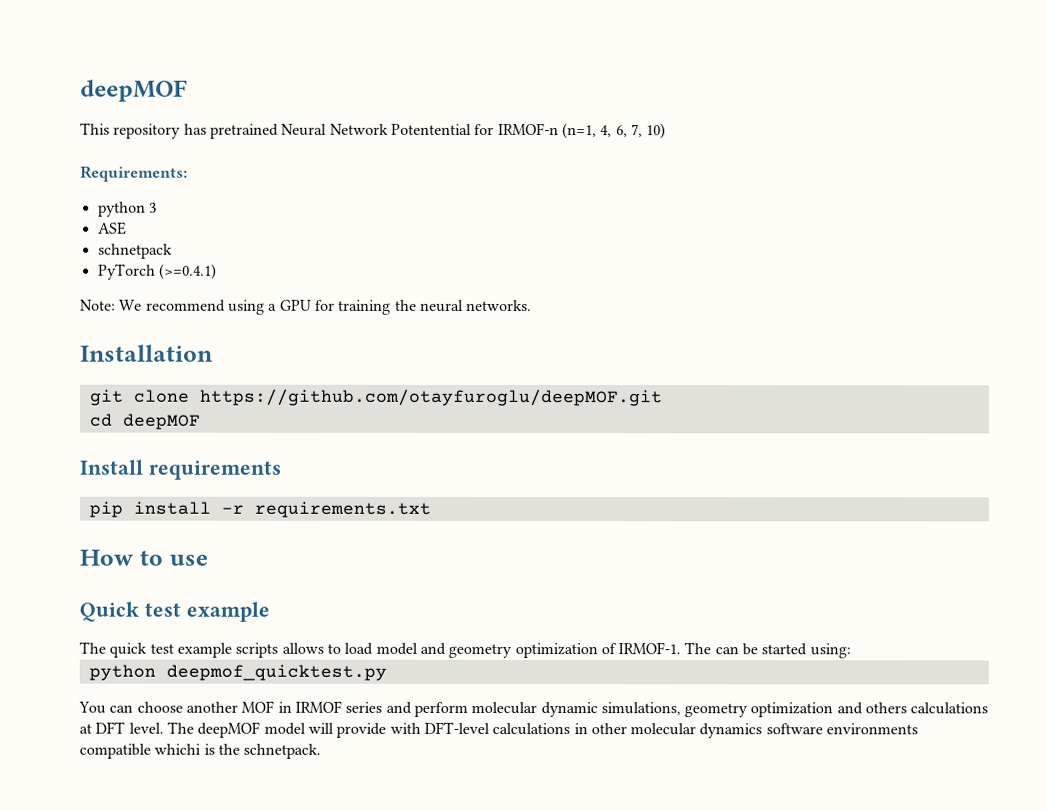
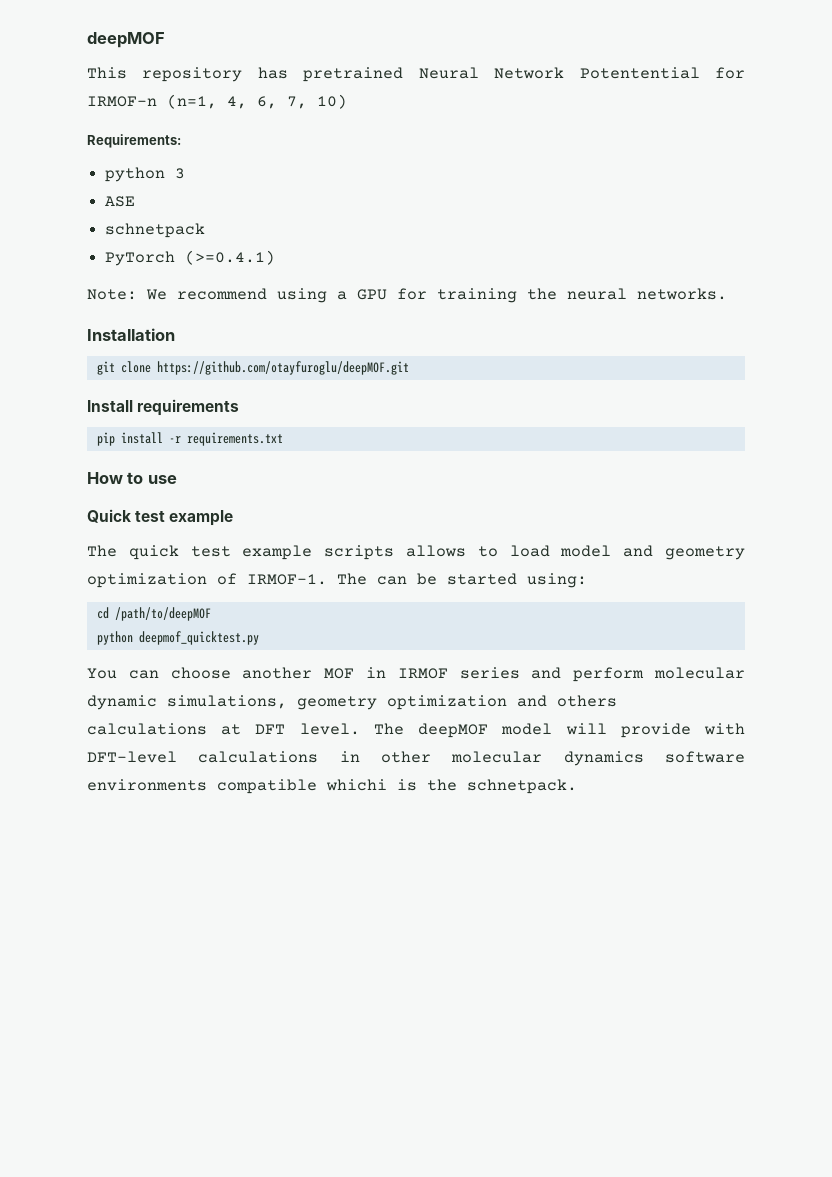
- cd deepMOF
+ cd /path/to/deepMOF

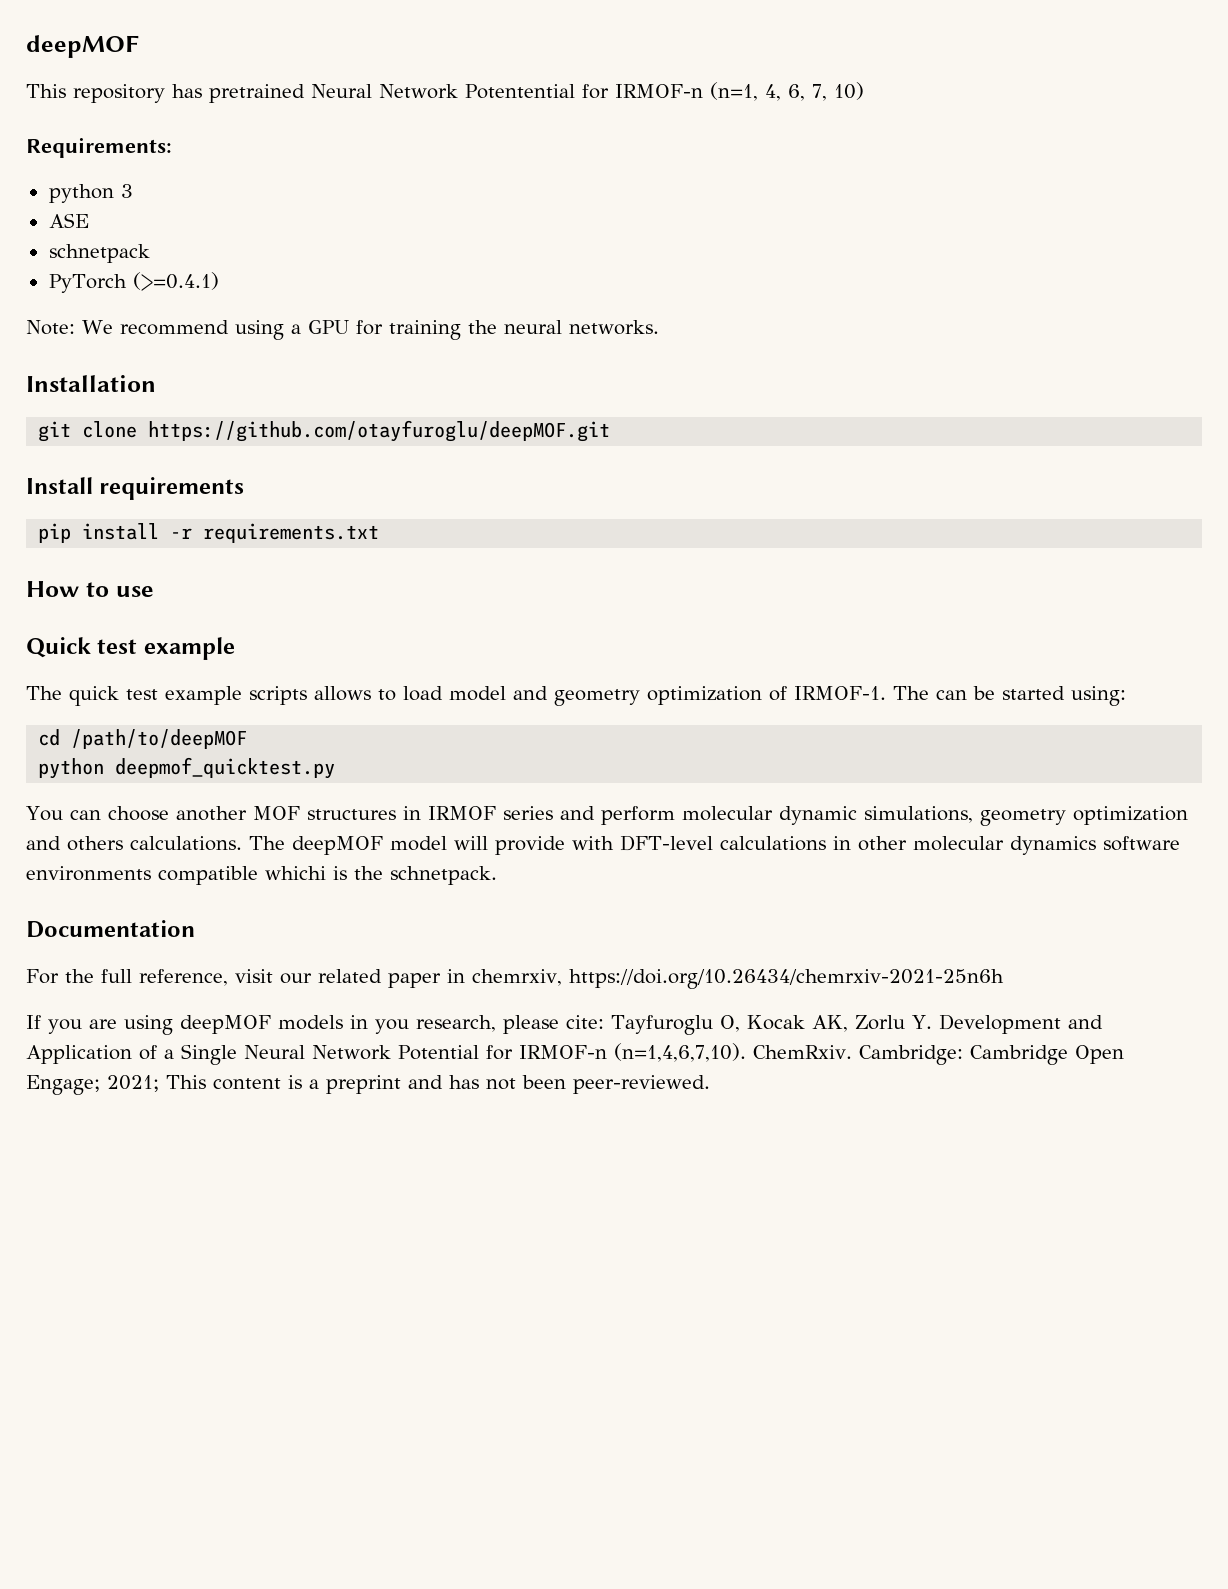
- You can choose another MOF in IRMOF series and perform molecular dynamic simulations, geometry optimization and others calculations at DFT level.
+ You can choose another MOF structures in IRMOF series and perform molecular dynamic simulations, geometry optimization and others calculations.
+ Documentation
+ For the full reference, visit our related paper in chemrxiv, https://doi.org/10.26434/chemrxiv-2021-25n6h
+ If you are using deepMOF models in you research, please cite: Tayfuroglu O, Kocak AK, Zorlu Y. Development and Application of a Single Neural Network Potential for IRMOF-n (n=1,4,6,7,10). ChemRxiv. Cambridge: Cambridge Open Engage; 2021; This content is a preprint and has not been peer-reviewed.

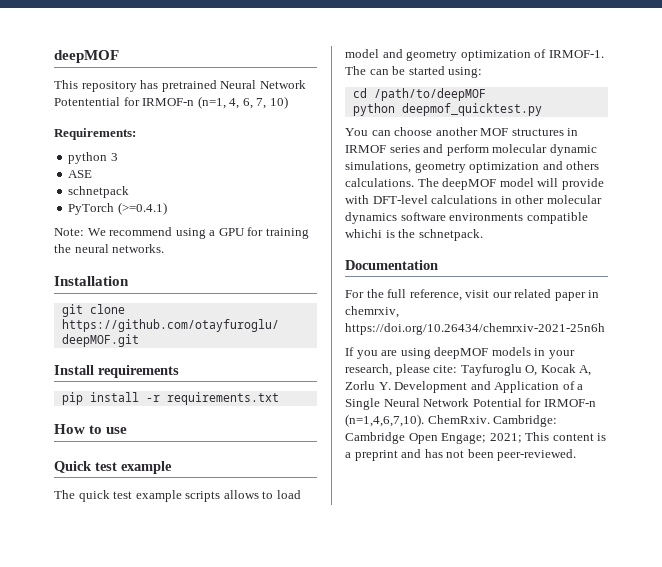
- If you are using deepMOF models in you research, please cite: Tayfuroglu O, Kocak AK, Zorlu Y. Development and Application of a Single Neural Network Potential for IRMOF-n (n=1,4,6,7,10).
+ If you are using deepMOF models in your research, please cite: Tayfuroglu O, Kocak A, Zorlu Y. Development and Application of a Single Neural Network Potential for IRMOF-n (n=1,4,6,7,10).

